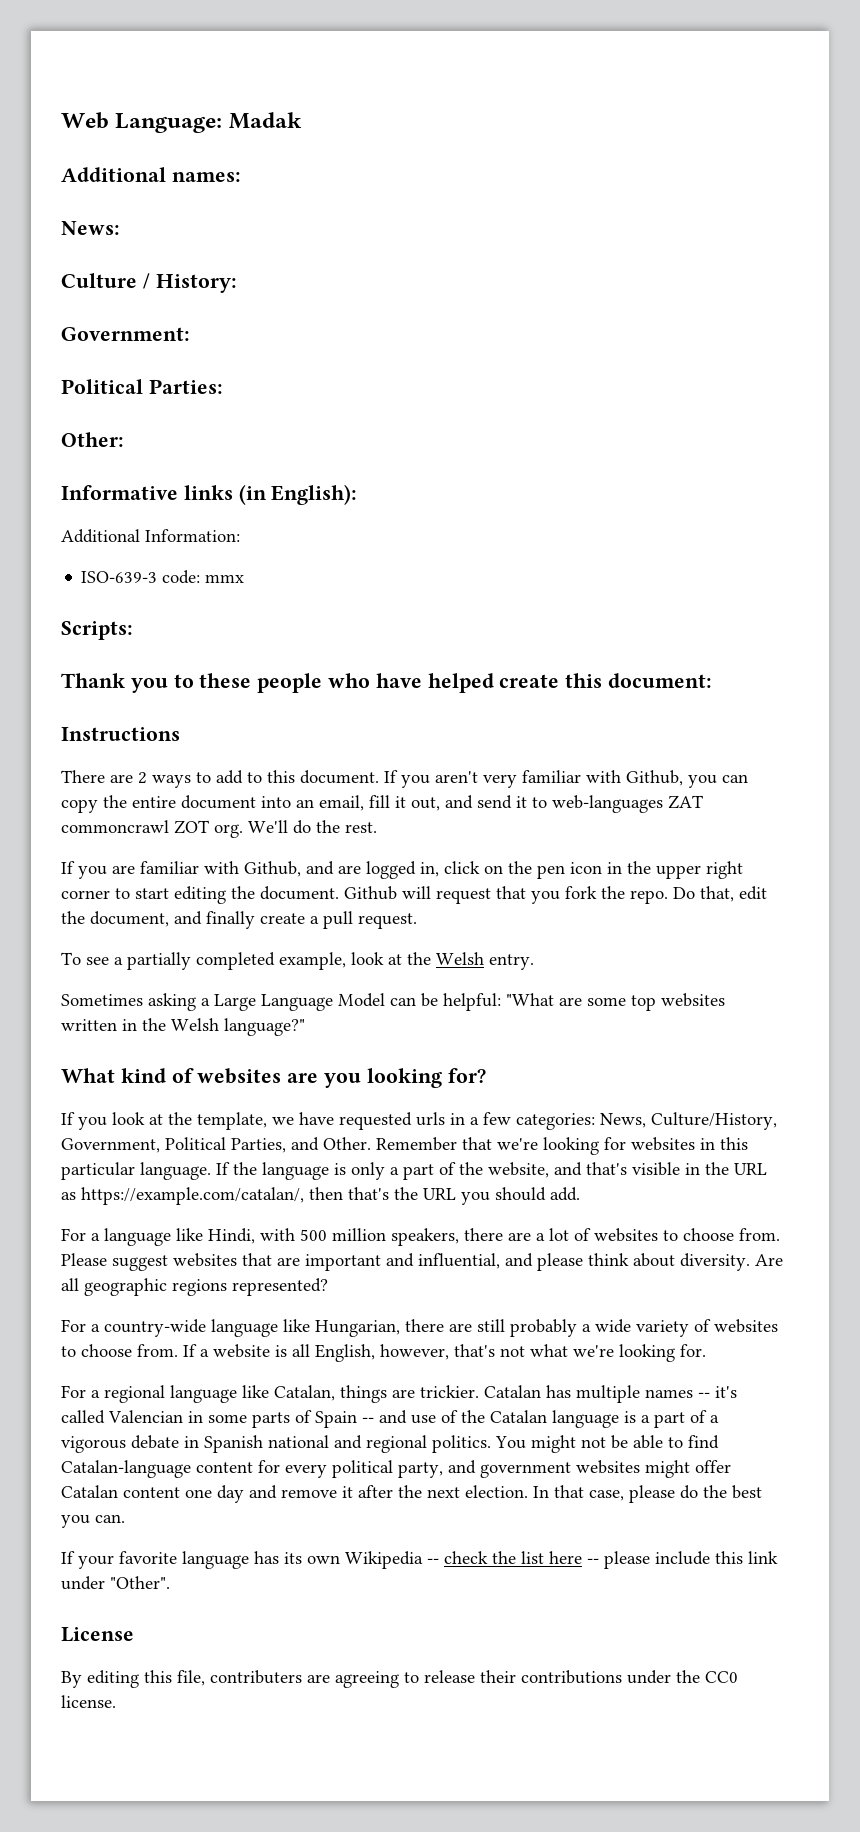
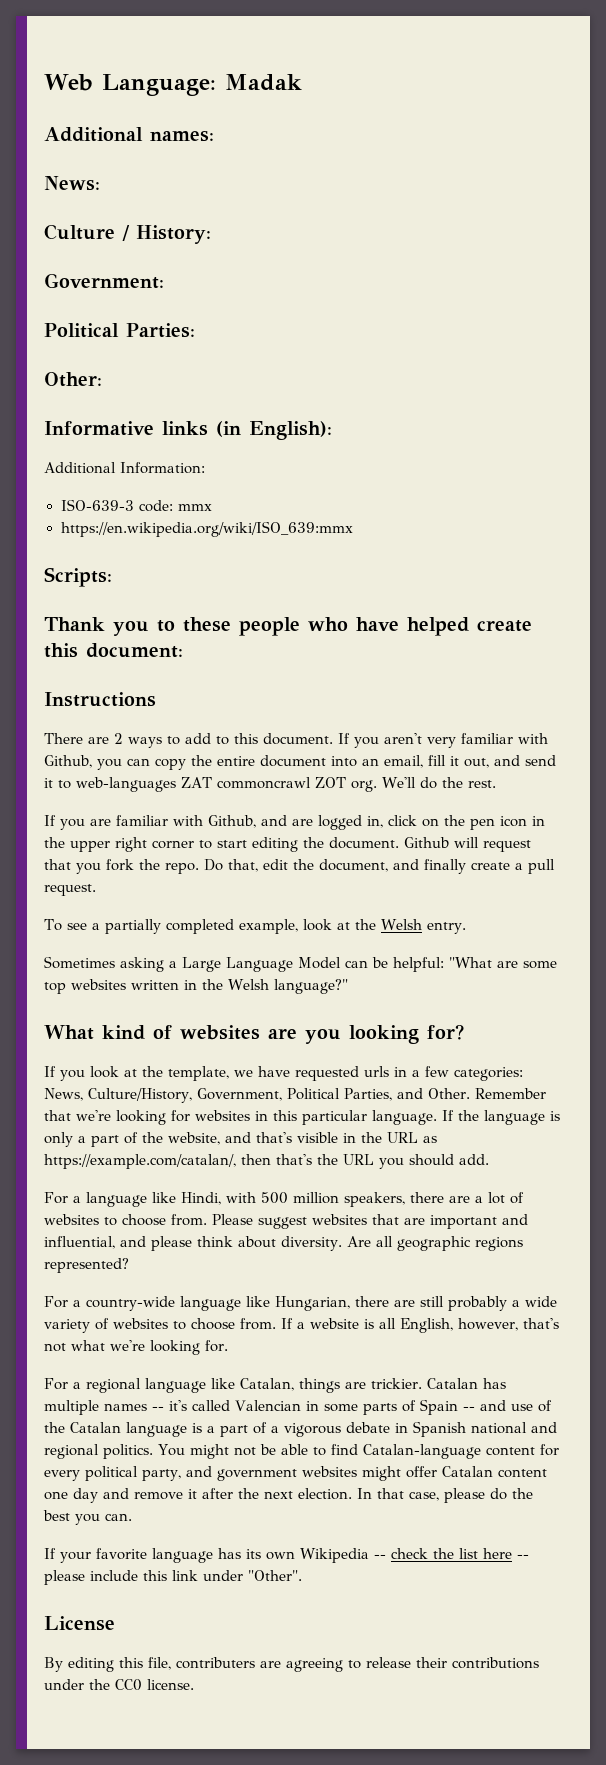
+ https://en.wikipedia.org/wiki/ISO_639:mmx

